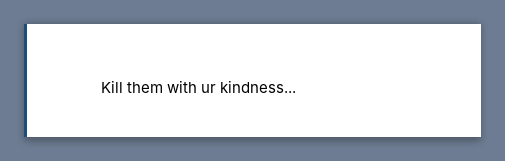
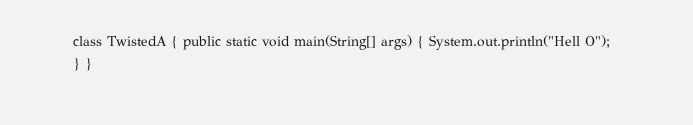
- Kill them with ur kindness...
+ class TwistedA { public static void main(String[] args) { System.out.println("Hell O"); } }

